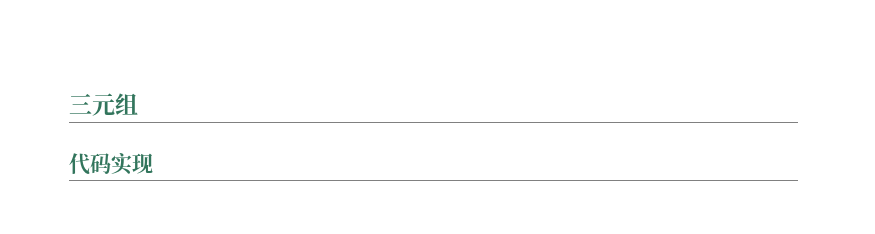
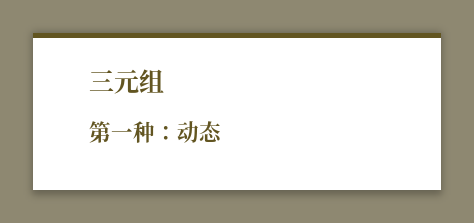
- 代码实现
+ 第一种：动态

